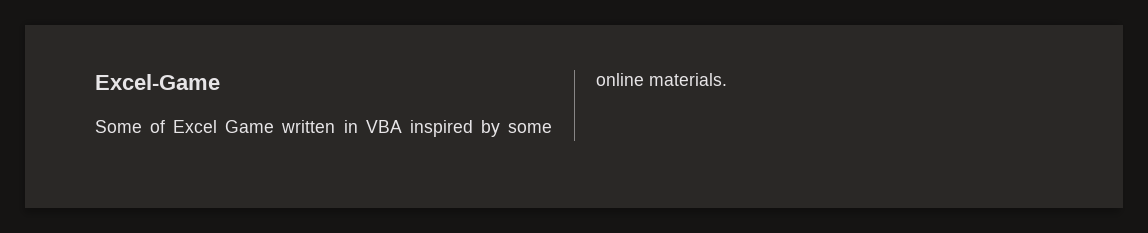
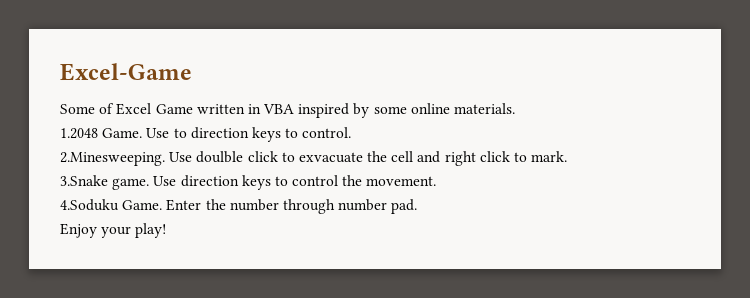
+ 1.2048 Game. Use to direction keys to control.
+ 2.Minesweeping. Use doulble click to exvacuate the cell and right click to mark.
+ 3.Snake game. Use direction keys to control the movement.
+ 4.Soduku Game. Enter the number through number pad.
+ Enjoy your play!

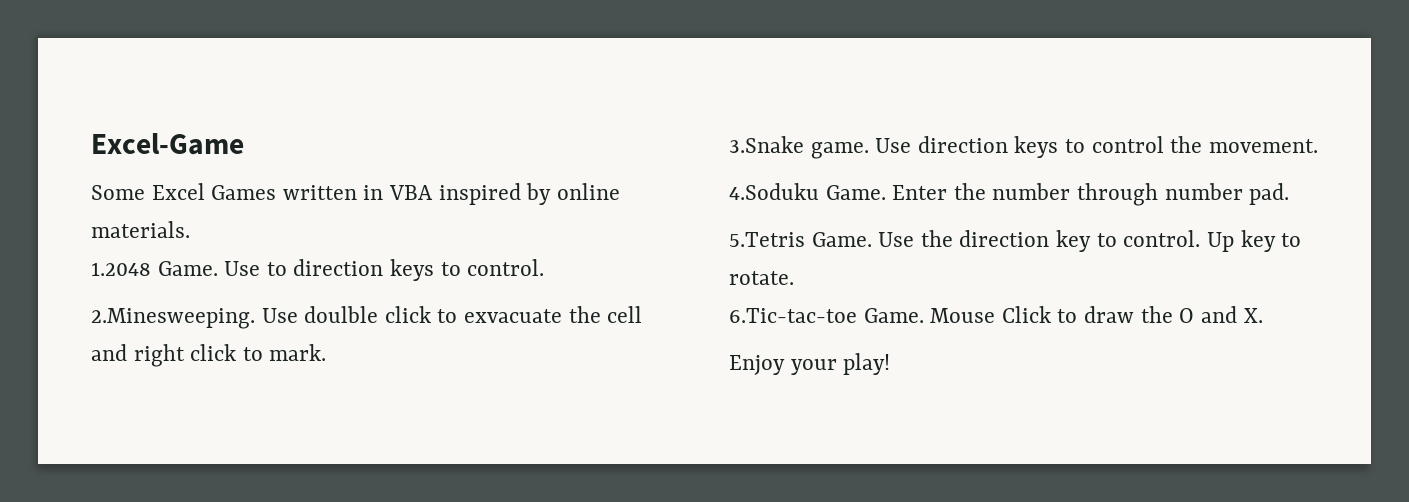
- Some of Excel Game written in VBA inspired by some online materials.
+ Some Excel Games written in VBA inspired by online materials.
+ 5.Tetris Game. Use the direction key to control. Up key to rotate.
+ 6.Tic-tac-toe Game. Mouse Click to draw the O and X.

